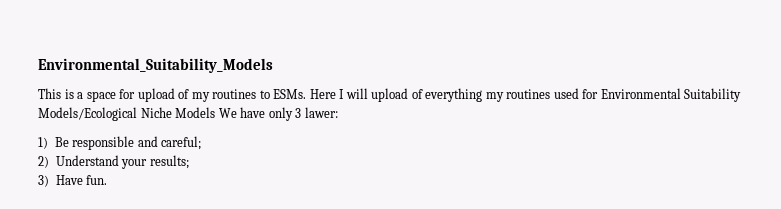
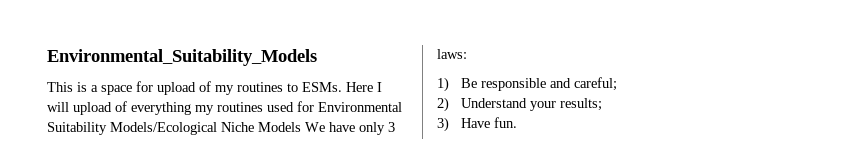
- Here I will upload of everything my routines used for Environmental Suitability Models/Ecological Niche Models We have only 3 lawer:
+ Here I will upload of everything my routines used for Environmental Suitability Models/Ecological Niche Models We have only 3 laws:

